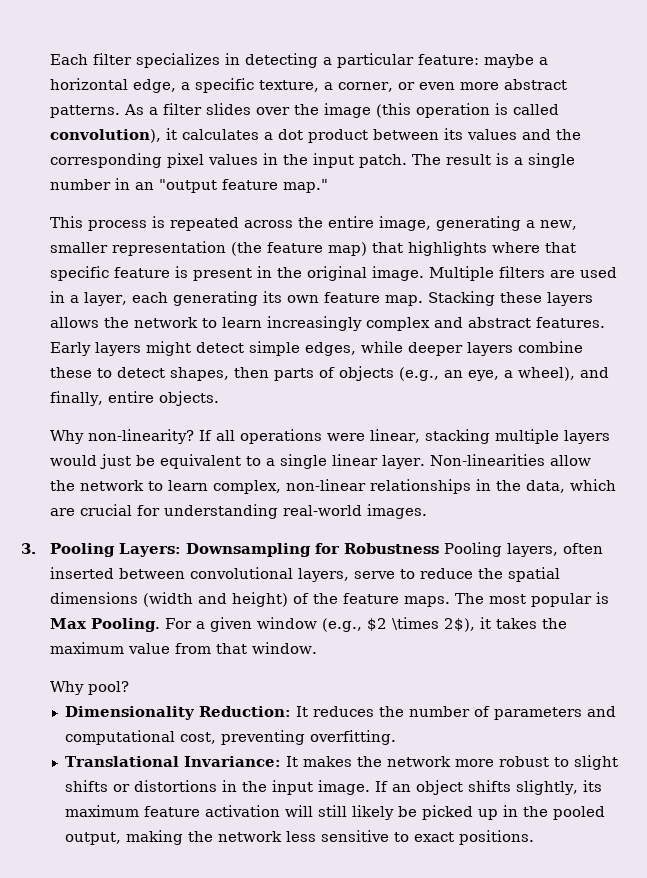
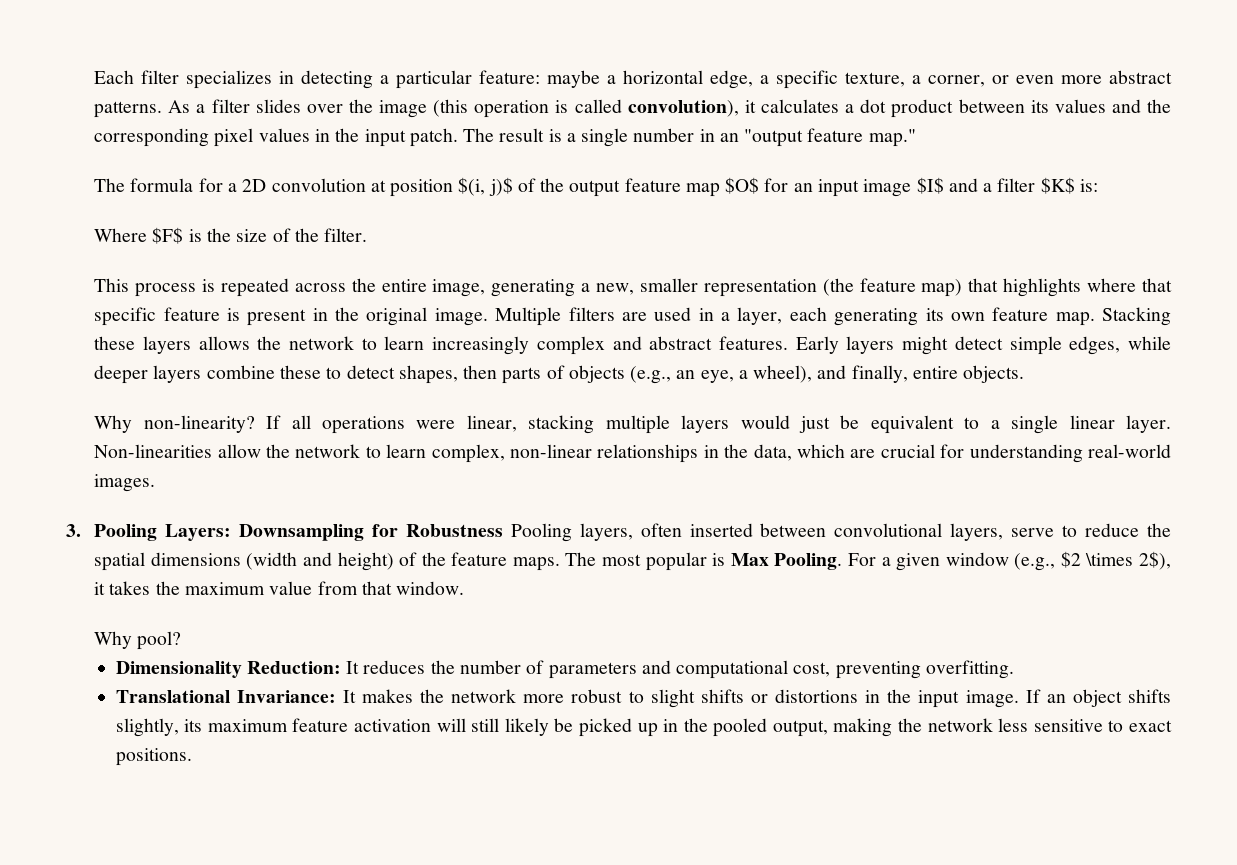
+ The formula for a 2D convolution at position $(i, j)$ of the output feature map $O$ for an input image $I$ and a filter $K$ is:
+ Where $F$ is the size of the filter.

